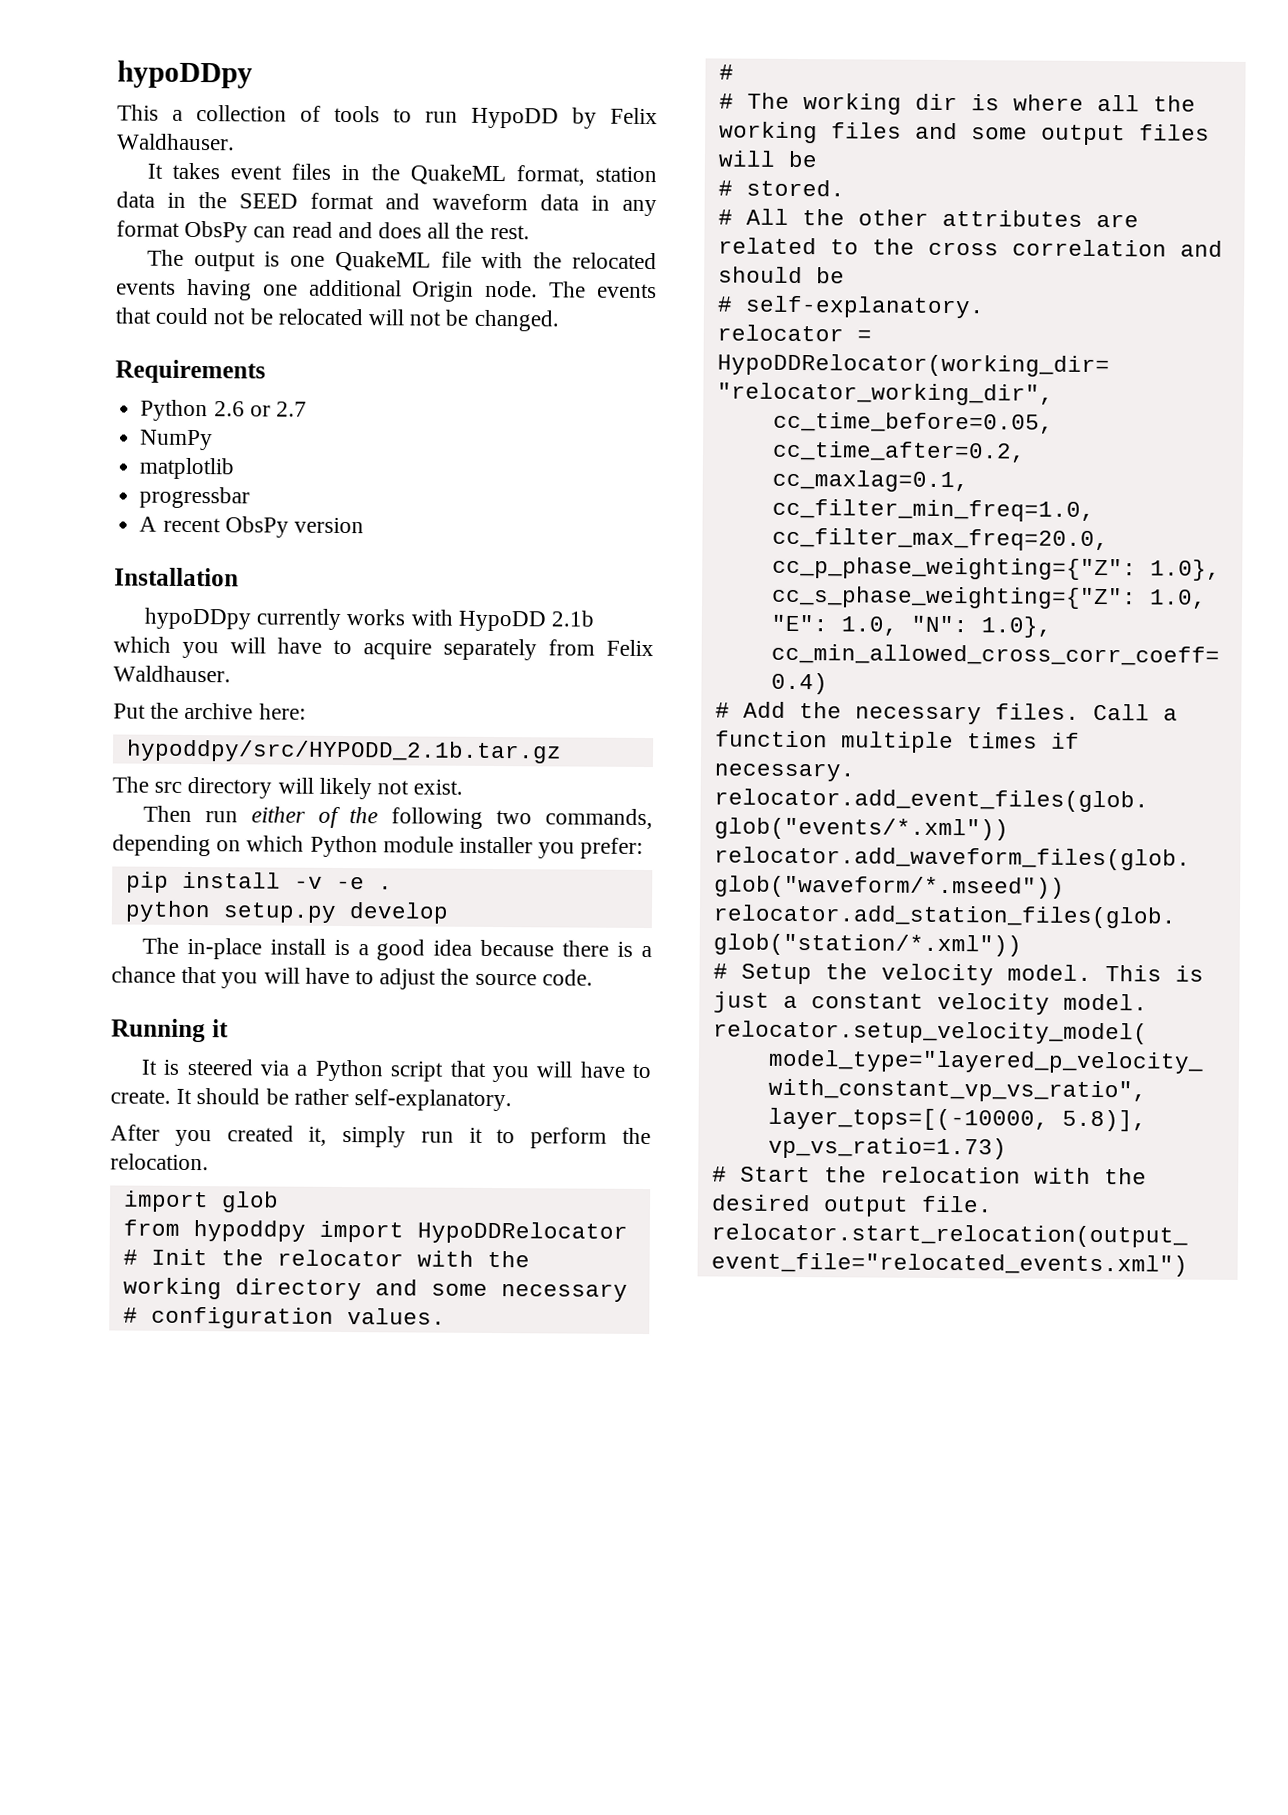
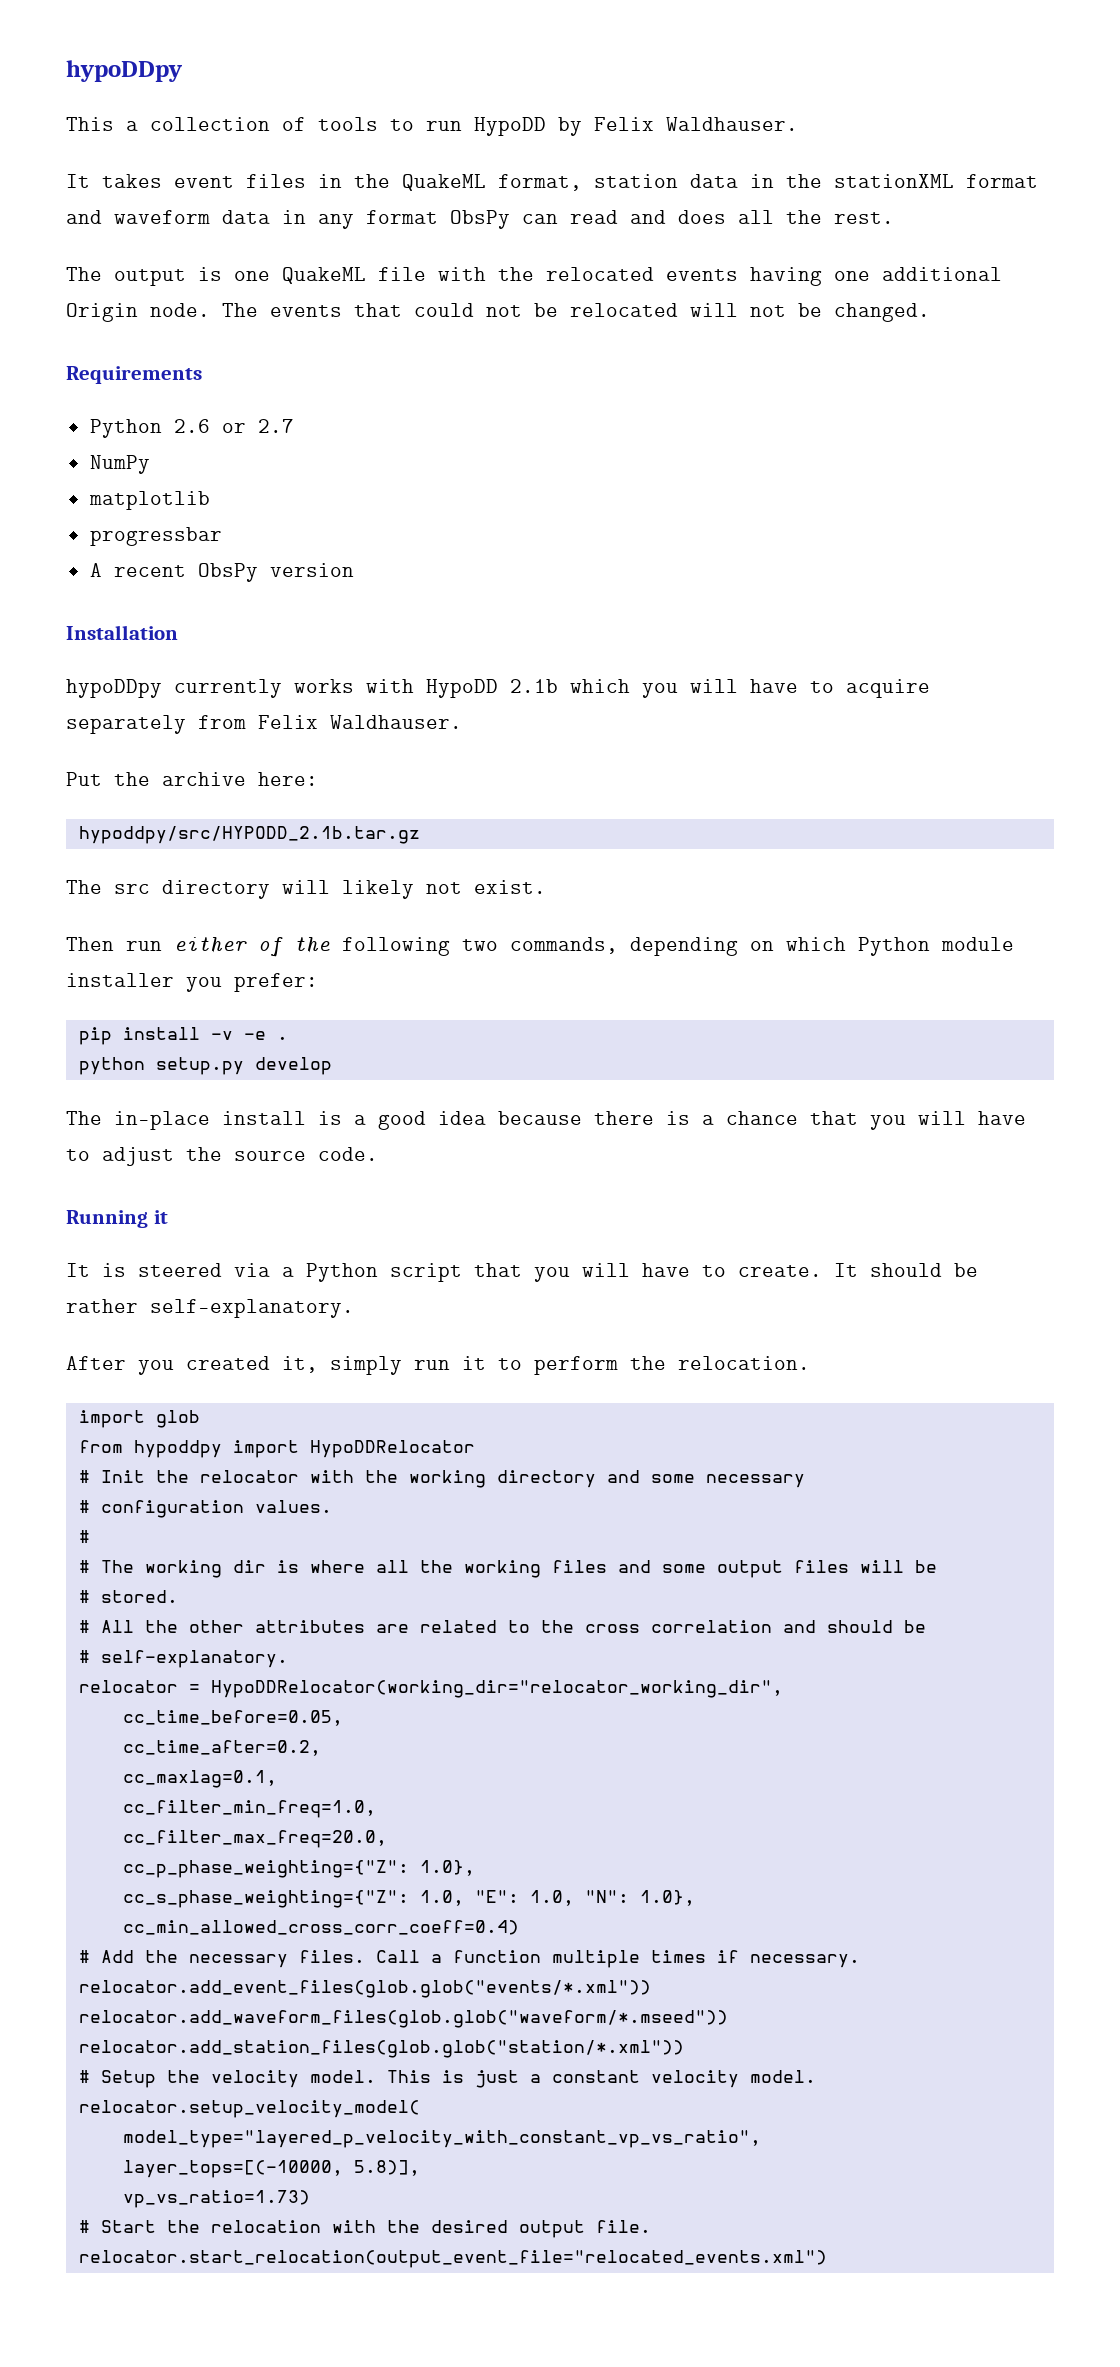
- It takes event files in the QuakeML format, station data in the SEED format and waveform data in any format ObsPy can read and does all the rest.
+ It takes event files in the QuakeML format, station data in the stationXML format and waveform data in any format ObsPy can read and does all the rest.

